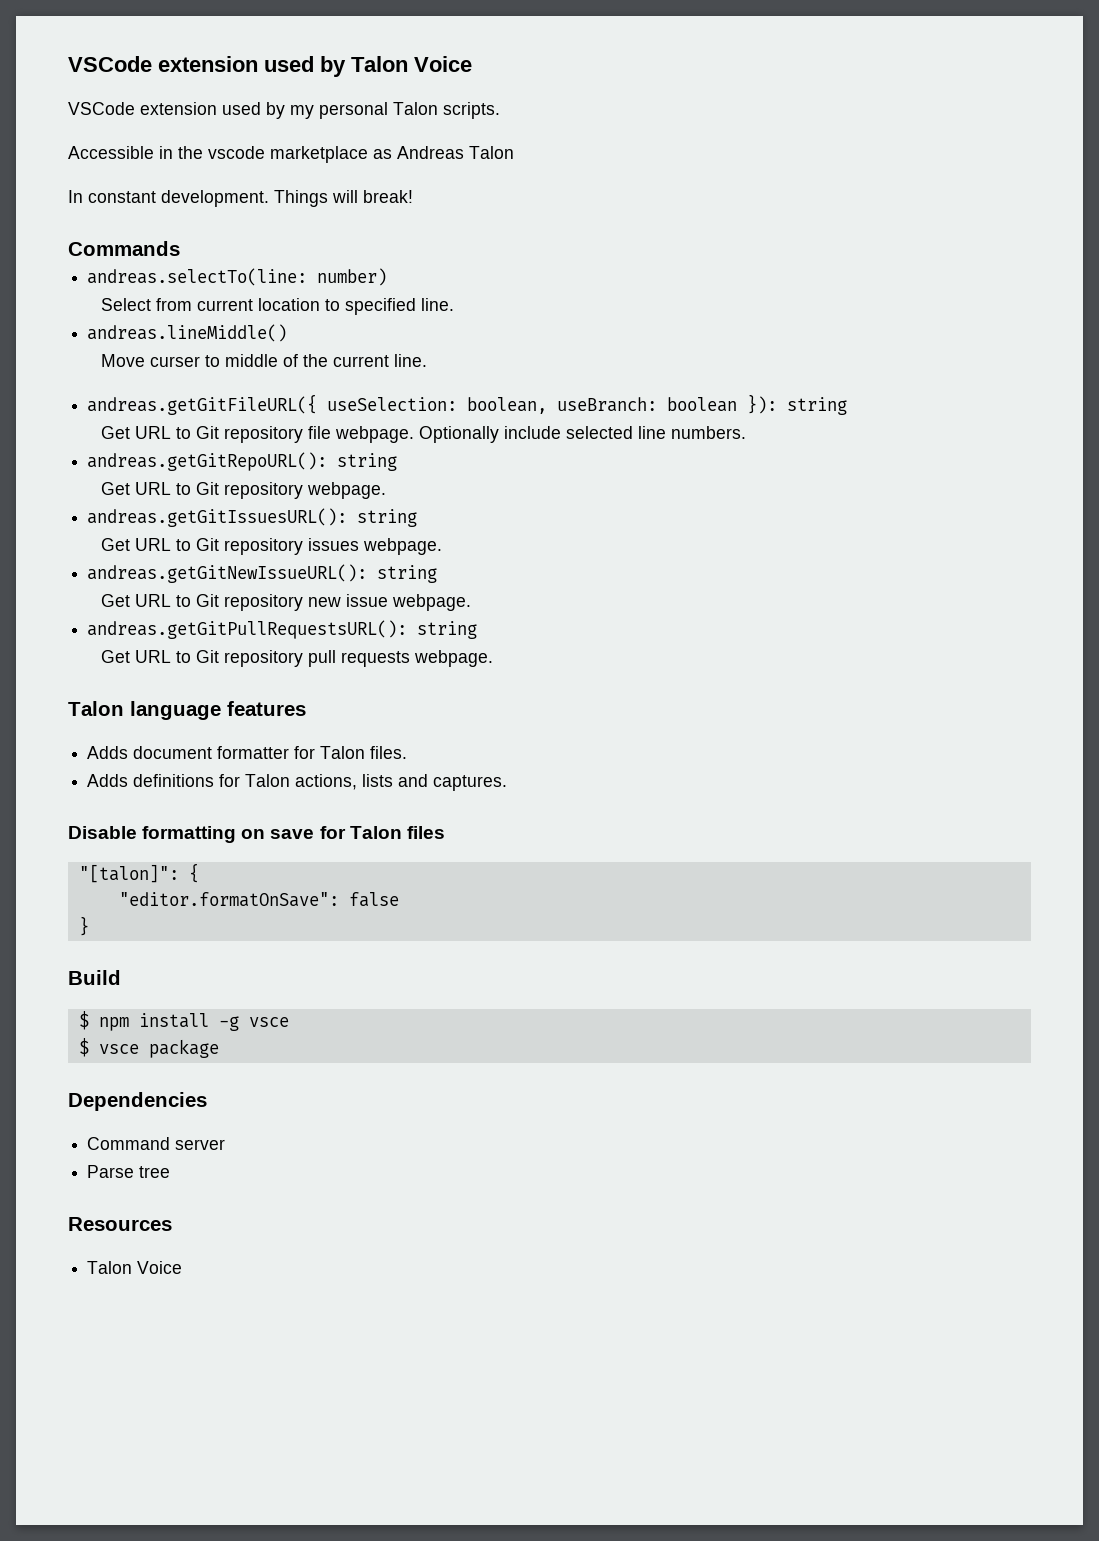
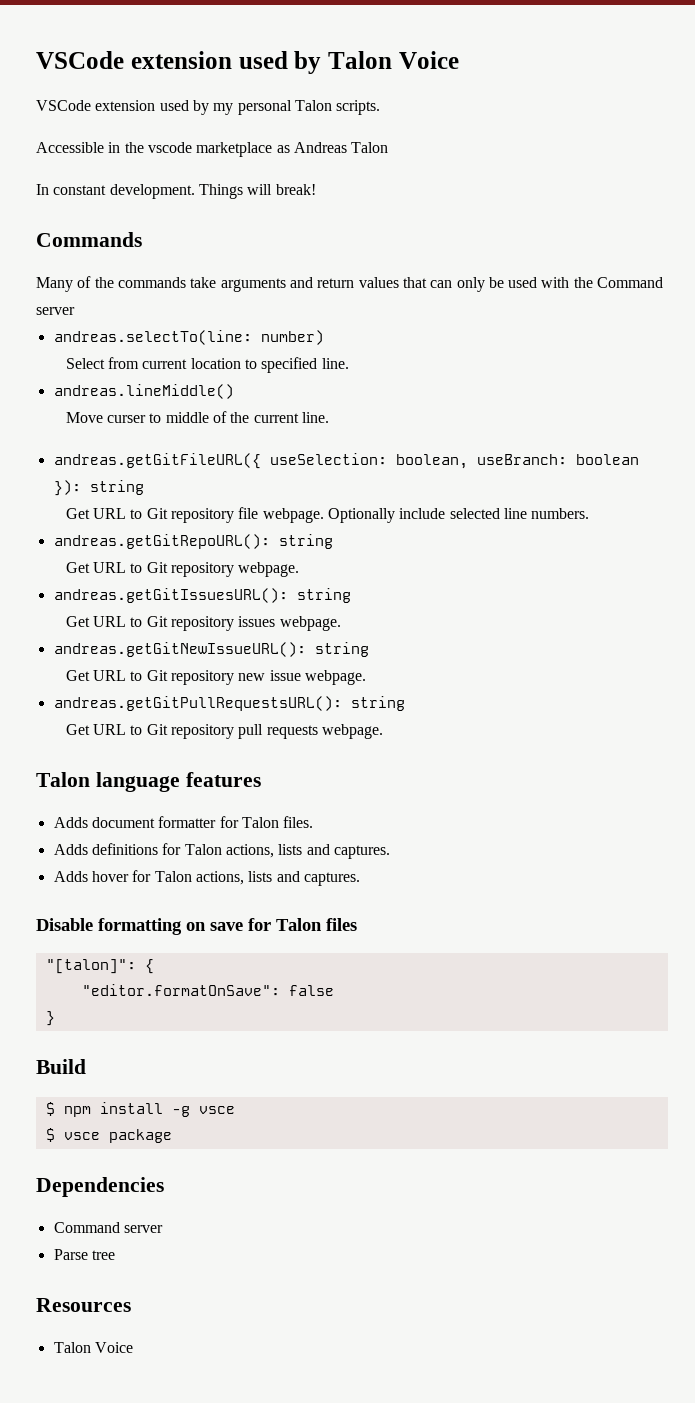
+ Many of the commands take arguments and return values that can only be used with the Command server
+ Adds hover for Talon actions, lists and captures.

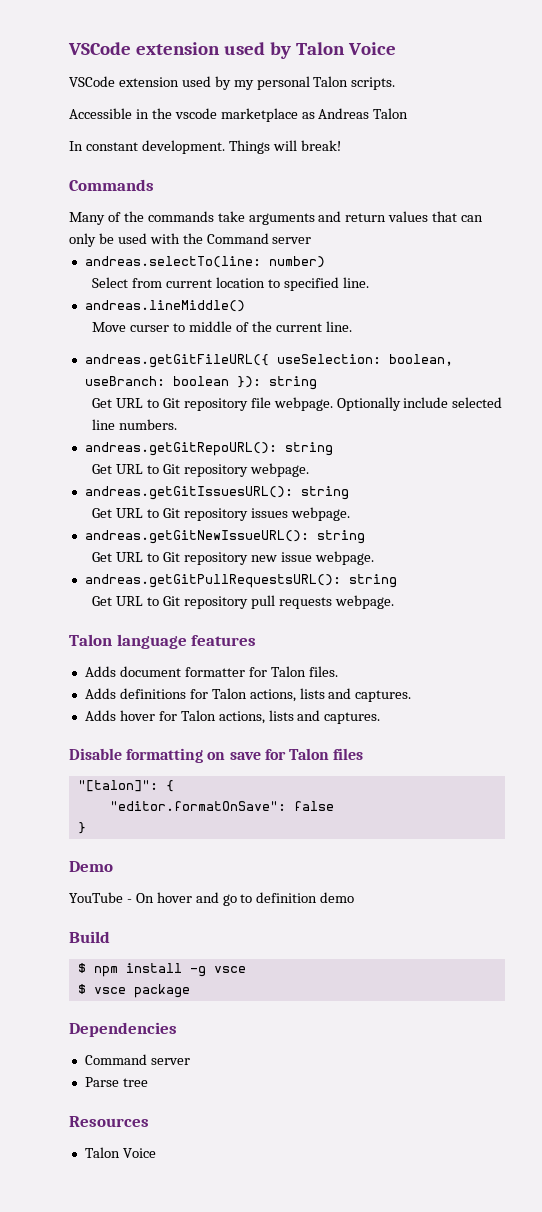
+ Demo
+ YouTube - On hover and go to definition demo

